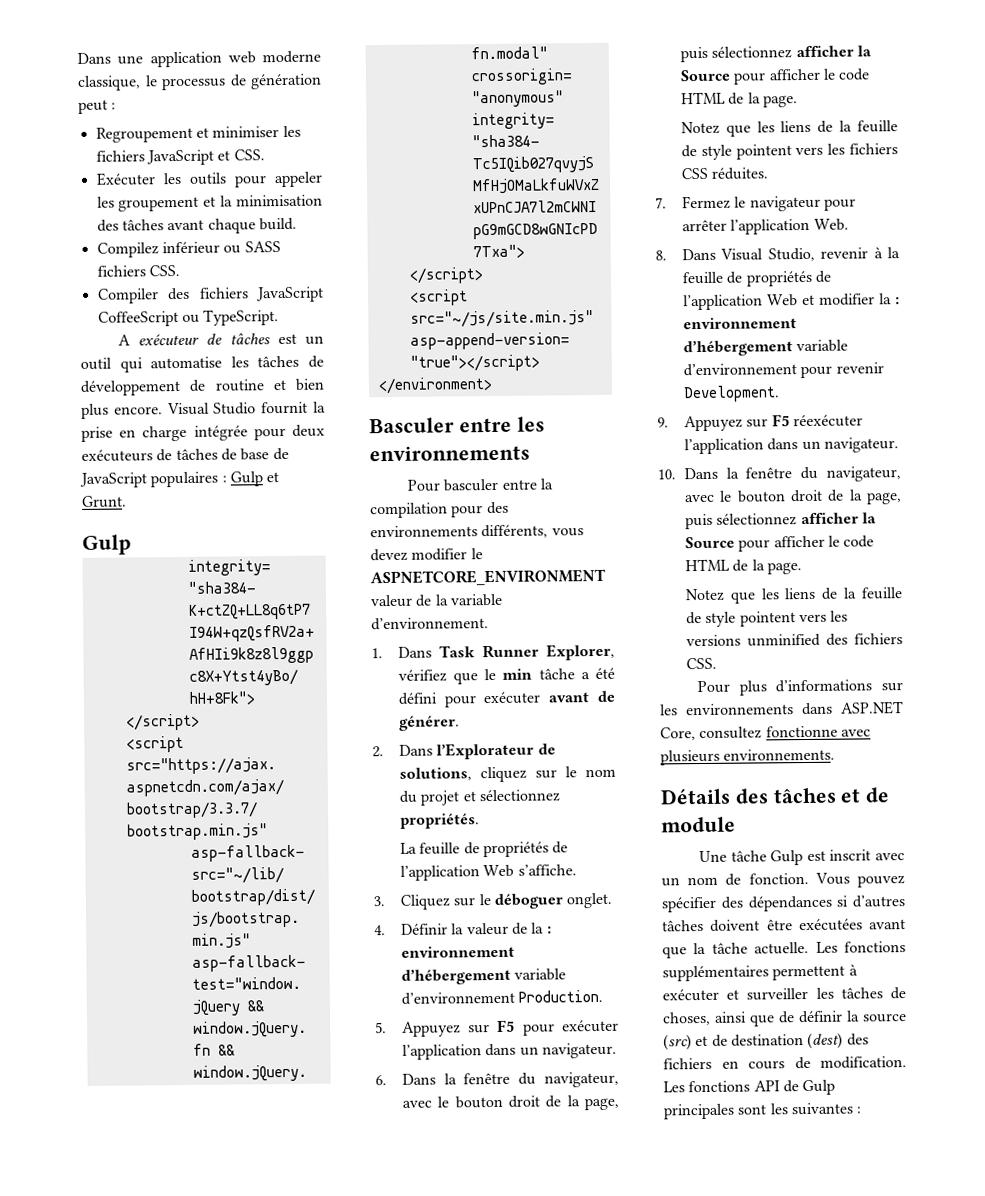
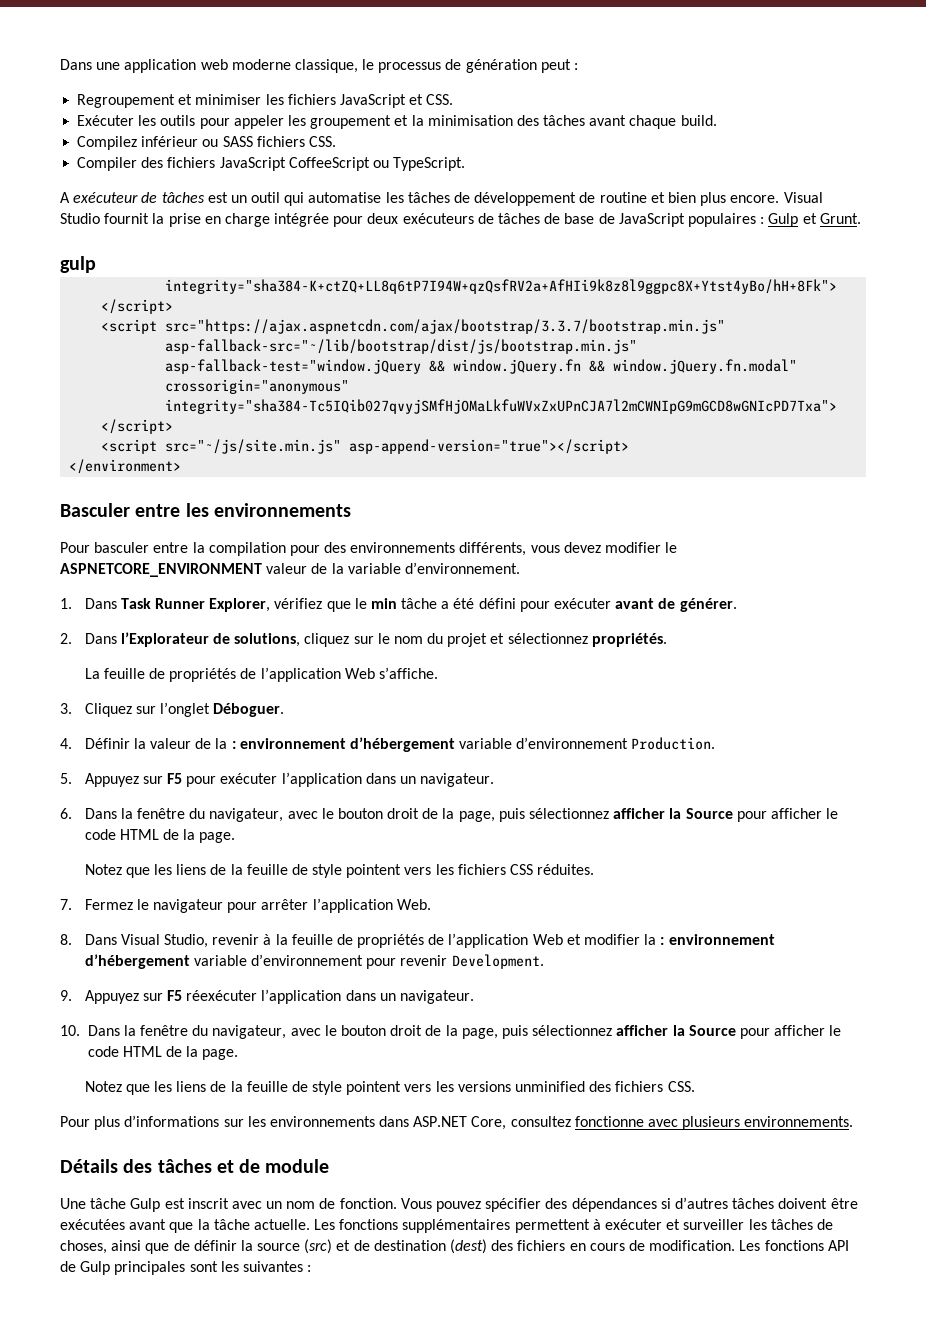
  Visual Studio fournit la prise en charge intégrée pour deux exécuteurs de tâches de base de JavaScript populaires : Gulp et Grunt.
- Gulp
+ gulp
- 3. Cliquez sur le déboguer onglet.
+ 3. Cliquez sur l’onglet Déboguer.

